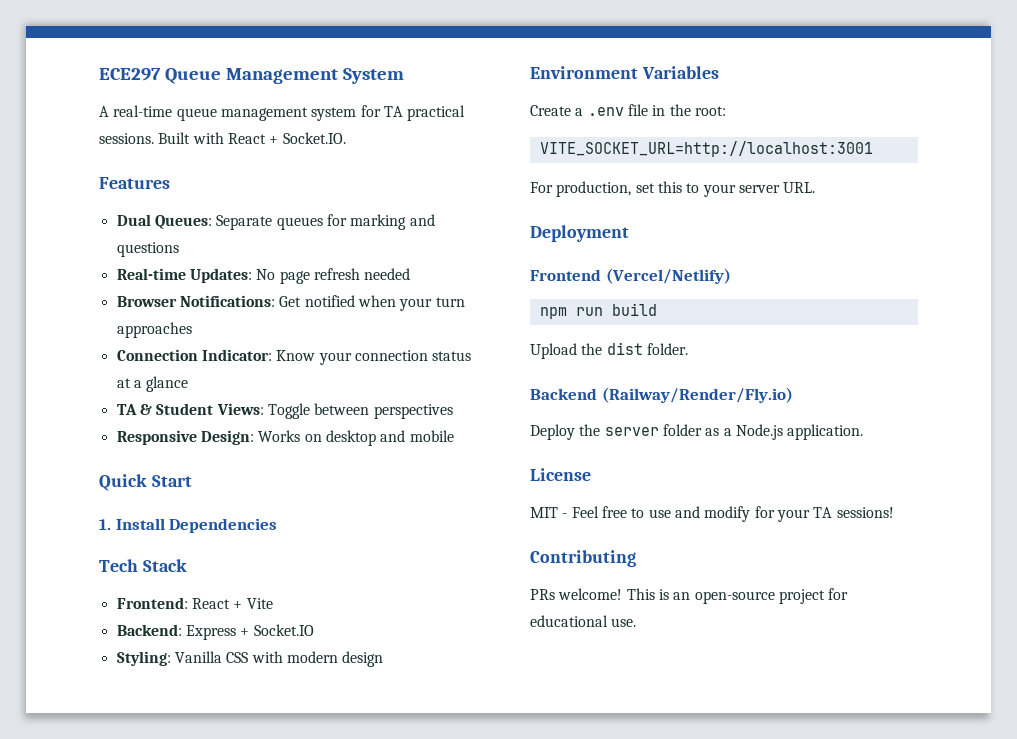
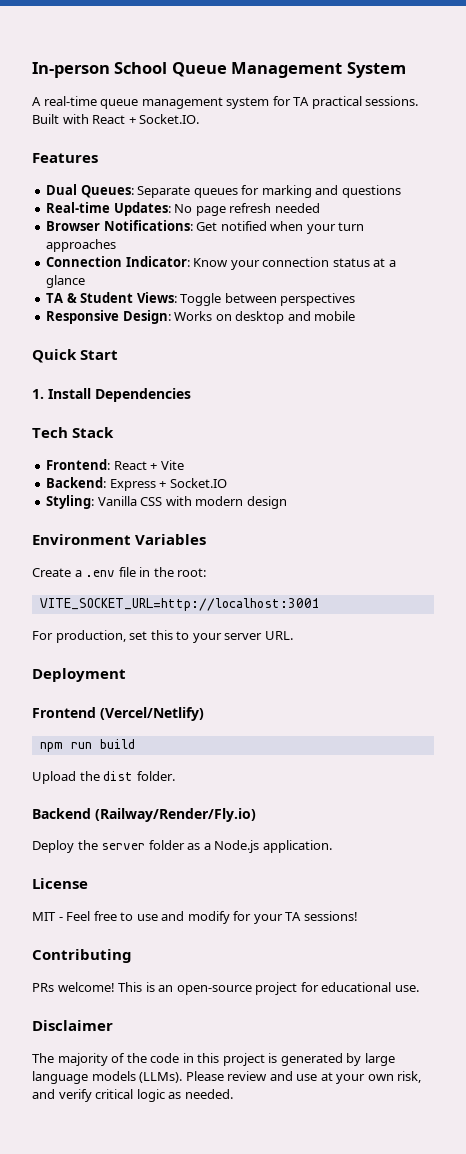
- ECE297 Queue Management System
+ In-person School Queue Management System
+ Disclaimer
+ The majority of the code in this project is generated by large language models (LLMs). Please review and use at your own risk, and verify critical logic as needed.

